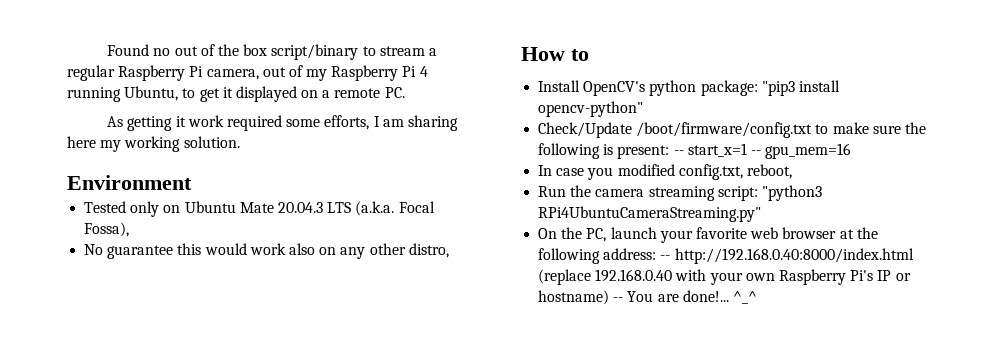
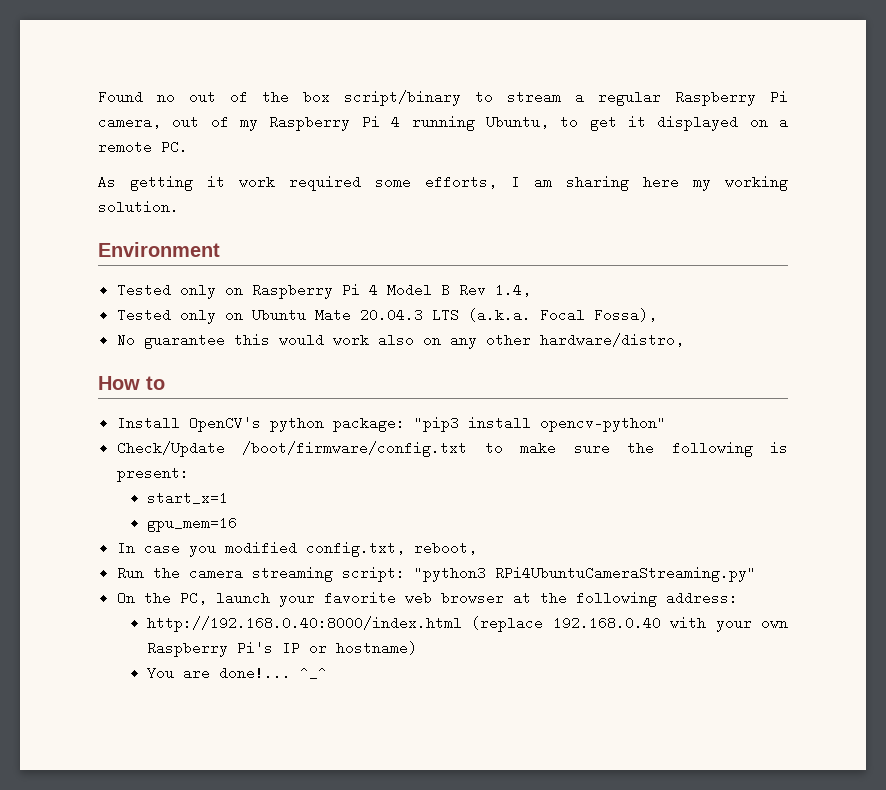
+ Tested only on Raspberry Pi 4 Model B Rev 1.4,
- No guarantee this would work also on any other distro,
+ No guarantee this would work also on any other hardware/distro,
- Check/Update /boot/firmware/config.txt to make sure the following is present: -- start_x=1 -- gpu_mem=16
+ Check/Update /boot/firmware/config.txt to make sure the following is present:
+ start_x=1
+ gpu_mem=16
- On the PC, launch your favorite web browser at the following address: -- http://192.168.0.40:8000/index.html (replace 192.168.0.40 with your own Raspberry Pi's IP or hostname) -- You are done!...
+ On the PC, launch your favorite web browser at the following address:
+ http://192.168.0.40:8000/index.html (replace 192.168.0.40 with your own Raspberry Pi's IP or hostname)
+ You are done!...

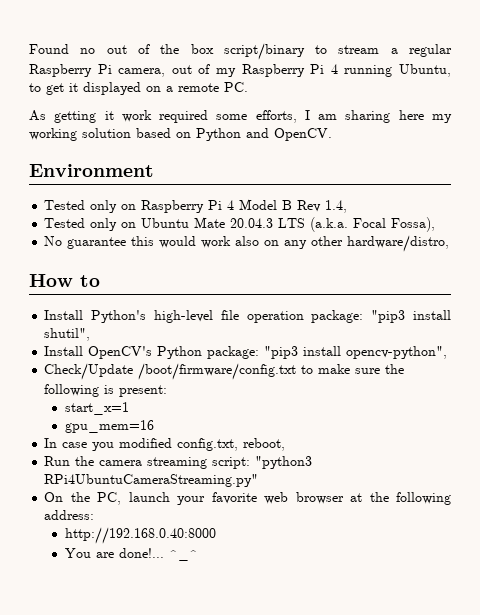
- As getting it work required some efforts, I am sharing here my working solution.
+ As getting it work required some efforts, I am sharing here my working solution based on Python and OpenCV.
- Install OpenCV's python package: "pip3 install opencv-python"
+ Install Python's high-level file operation package: "pip3 install shutil",
+ Install OpenCV's Python package: "pip3 install opencv-python",
- http://192.168.0.40:8000/index.html (replace 192.168.0.40 with your own Raspberry Pi's IP or hostname)
+ http://192.168.0.40:8000

